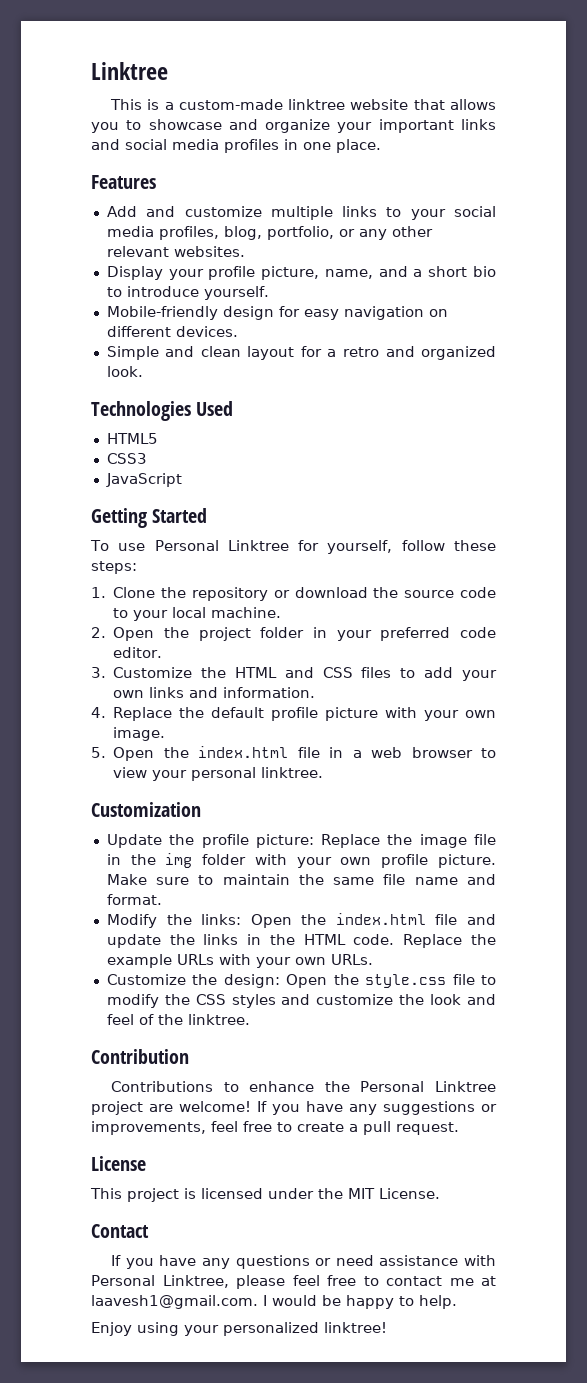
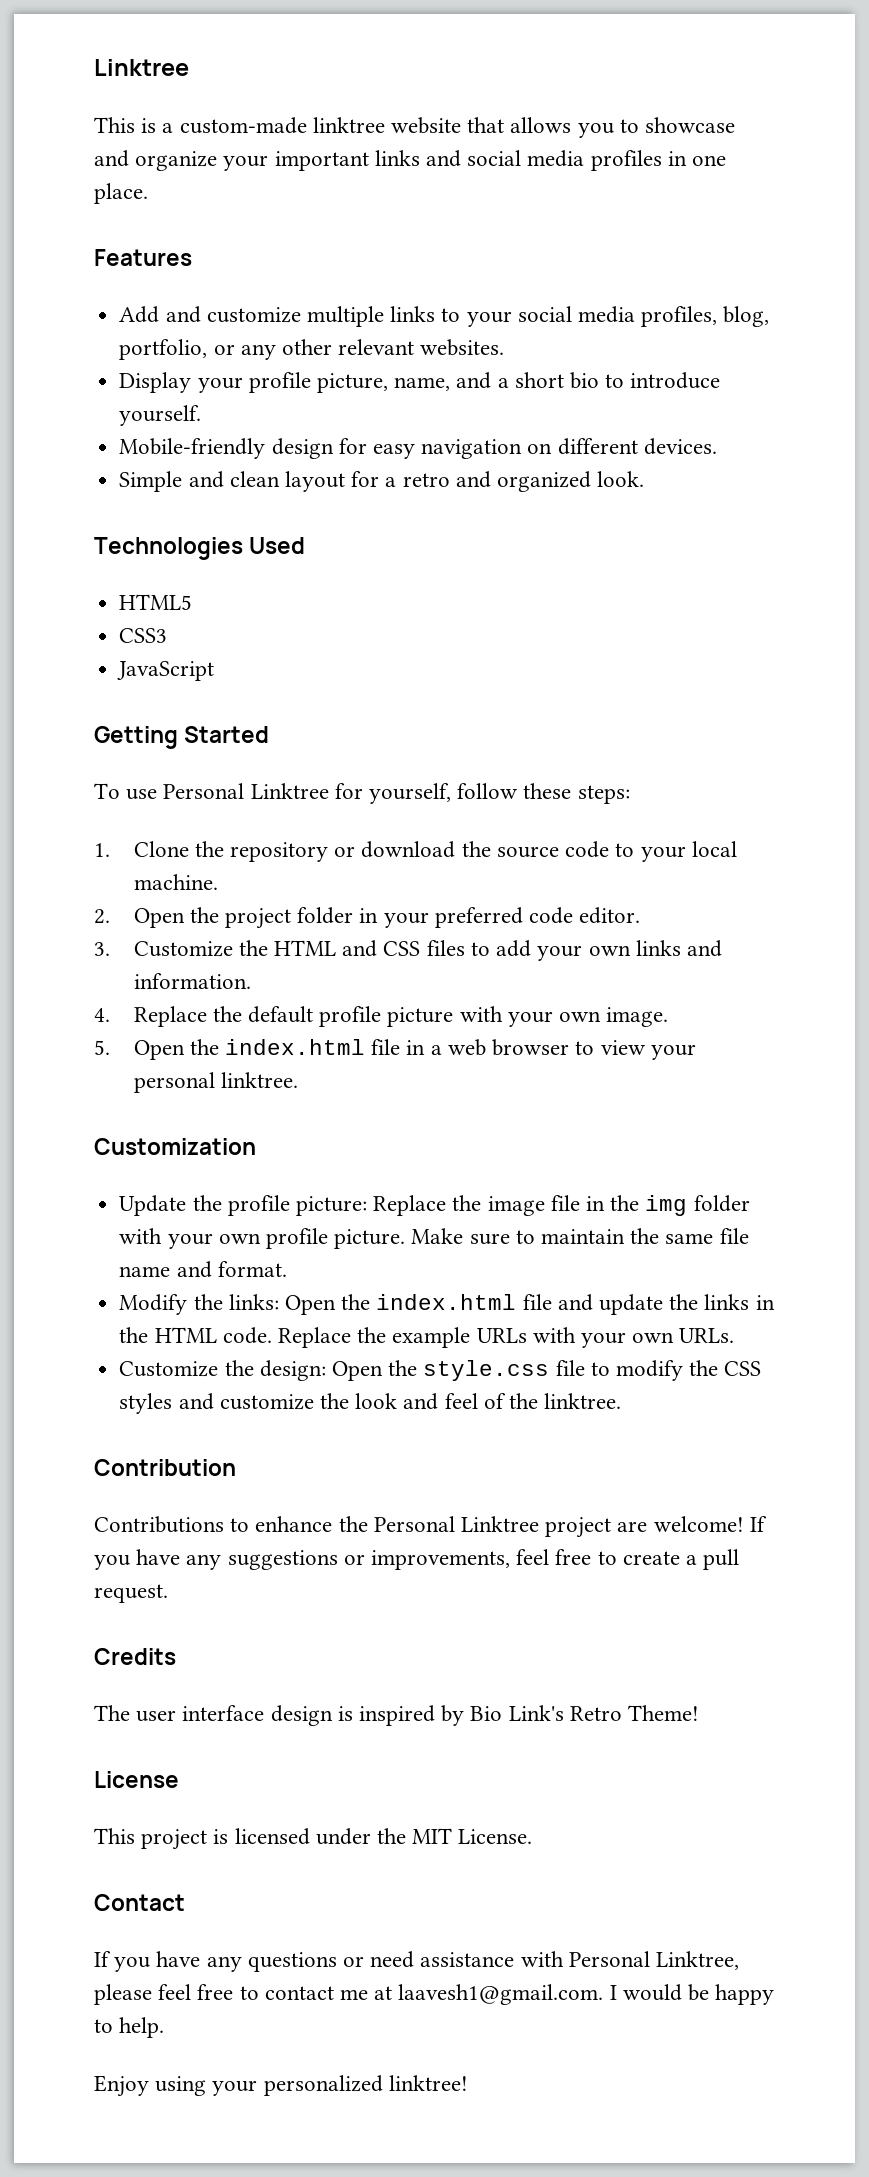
+ Credits
+ The user interface design is inspired by Bio Link's Retro Theme!

